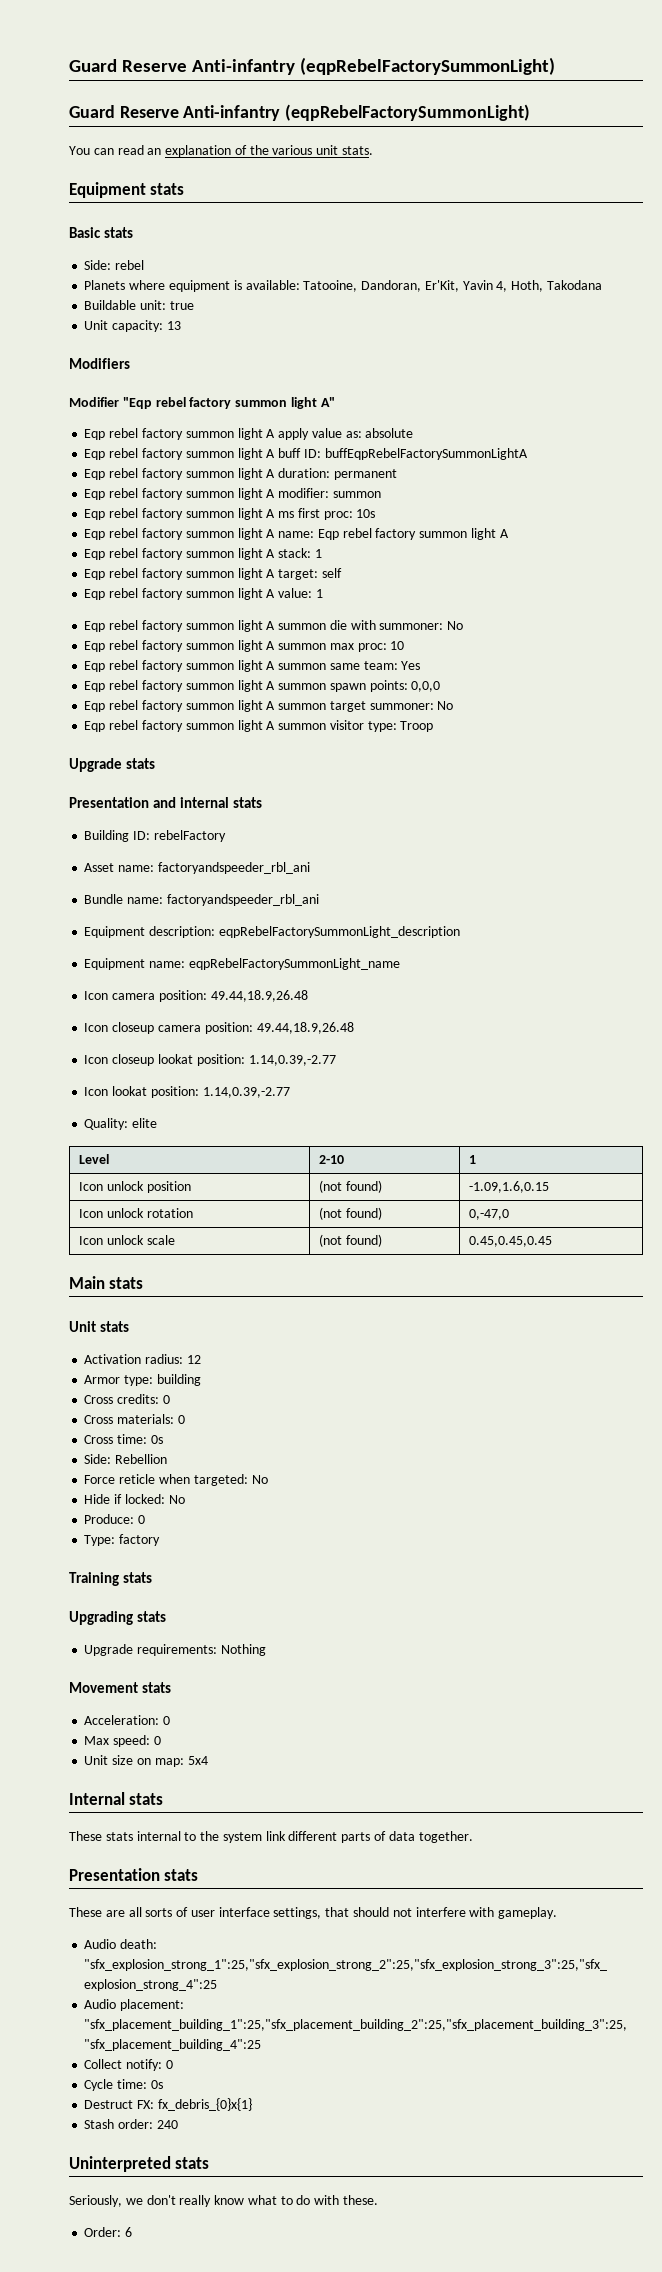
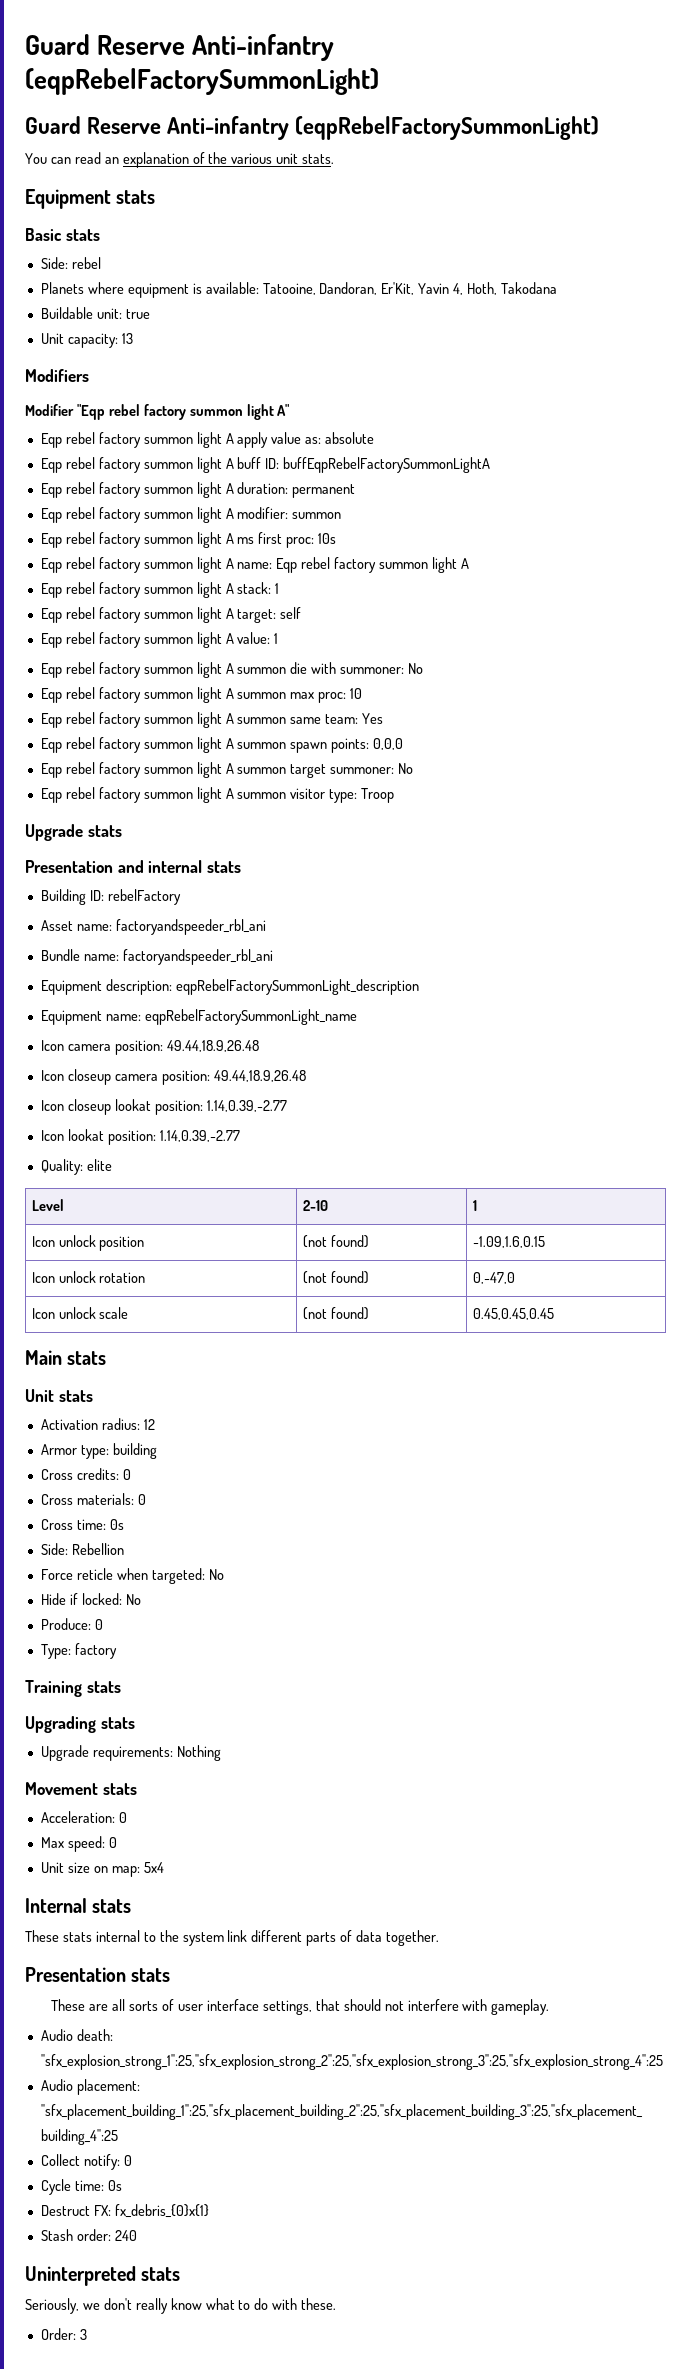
- Order: 6
+ Order: 3

